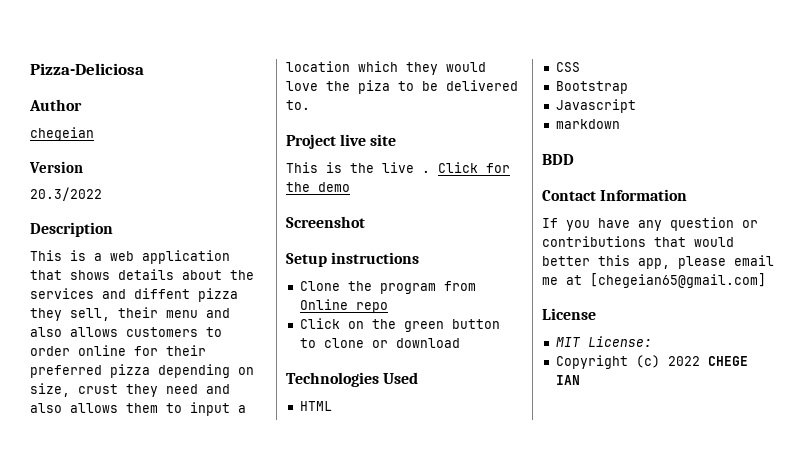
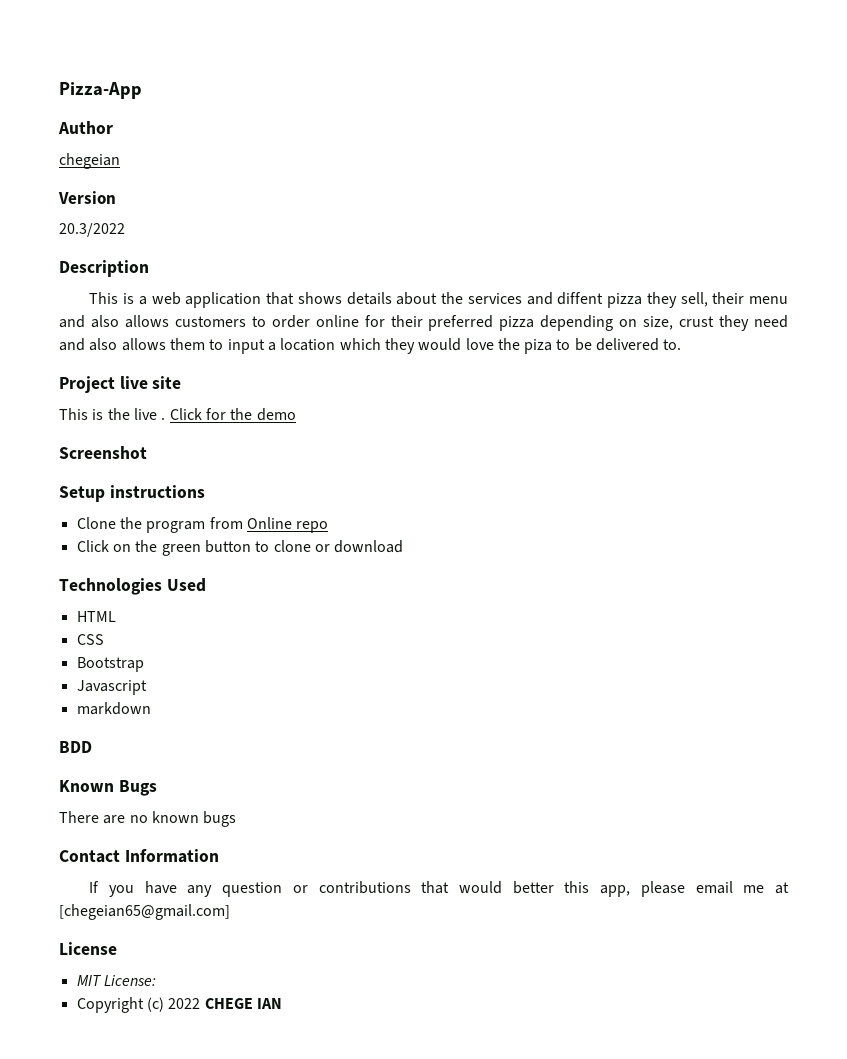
- Pizza-Deliciosa
+ Pizza-App
+ Known Bugs
+ There are no known bugs

